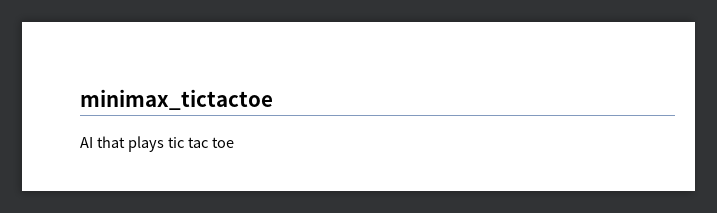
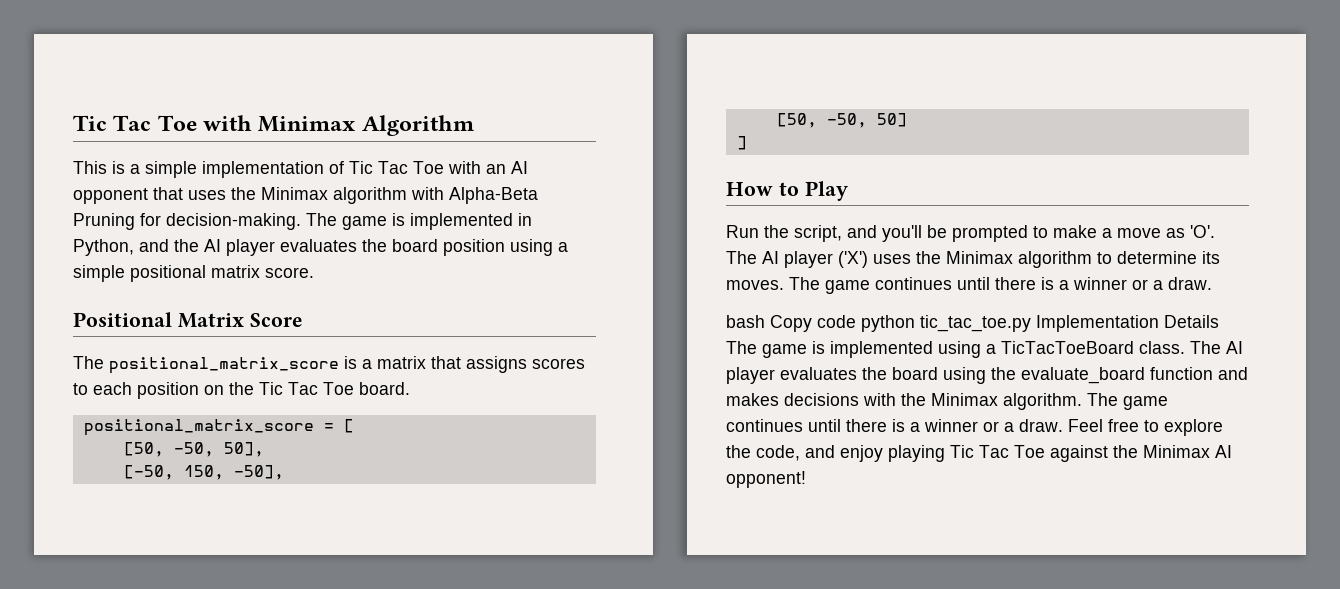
- minimax_tictactoe
- AI that plays tic tac toe
+ Tic Tac Toe with Minimax Algorithm
+ This is a simple implementation of Tic Tac Toe with an AI opponent that uses the Minimax algorithm with Alpha-Beta Pruning for decision-making. The game is implemented in Python, and the AI player evaluates the board position using a simple positional matrix score.
+ Positional Matrix Score
+ The positional_matrix_score is a matrix that assigns scores to each position on the Tic Tac Toe board.
+ positional_matrix_score = [
+ [50, -50, 50],
+ [-50, 150, -50],
+ [50, -50, 50]
+ ]
+ How to Play
+ Run the script, and you'll be prompted to make a move as 'O'. The AI player ('X') uses the Minimax algorithm to determine its moves. The game continues until there is a winner or a draw.
+ bash Copy code python tic_tac_toe.py Implementation Details The game is implemented using a TicTacToeBoard class. The AI player evaluates the board using the evaluate_board function and makes decisions with the Minimax algorithm. The game continues until there is a winner or a draw. Feel free to explore the code, and enjoy playing Tic Tac Toe against the Minimax AI opponent!

